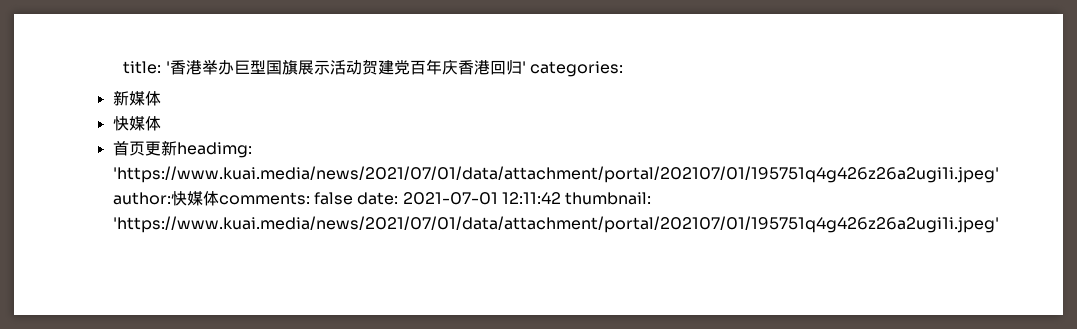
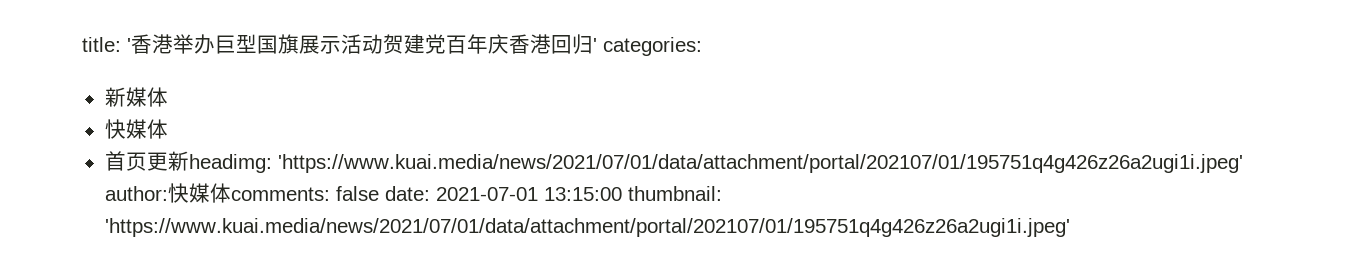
- 首页更新headimg: 'https://www.kuai.media/news/2021/07/01/data/attachment/portal/202107/01/195751q4g426z26a2ugi1i.jpeg' author:快媒体comments: false date: 2021-07-01 12:11:42 thumbnail: 'https://www.kuai.media/news/2021/07/01/data/attachment/portal/202107/01/195751q4g426z26a2ugi1i.jpeg'
+ 首页更新headimg: 'https://www.kuai.media/news/2021/07/01/data/attachment/portal/202107/01/195751q4g426z26a2ugi1i.jpeg' author:快媒体comments: false date: 2021-07-01 13:15:00 thumbnail: 'https://www.kuai.media/news/2021/07/01/data/attachment/portal/202107/01/195751q4g426z26a2ugi1i.jpeg'

